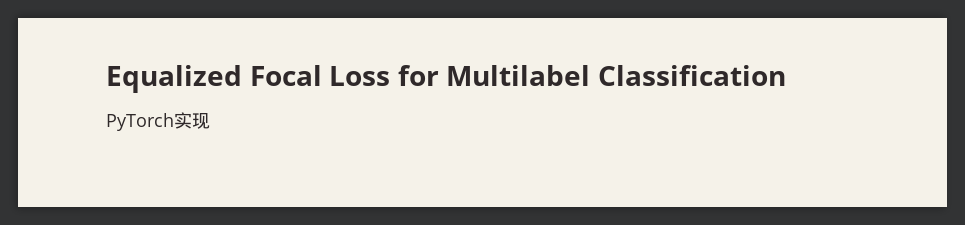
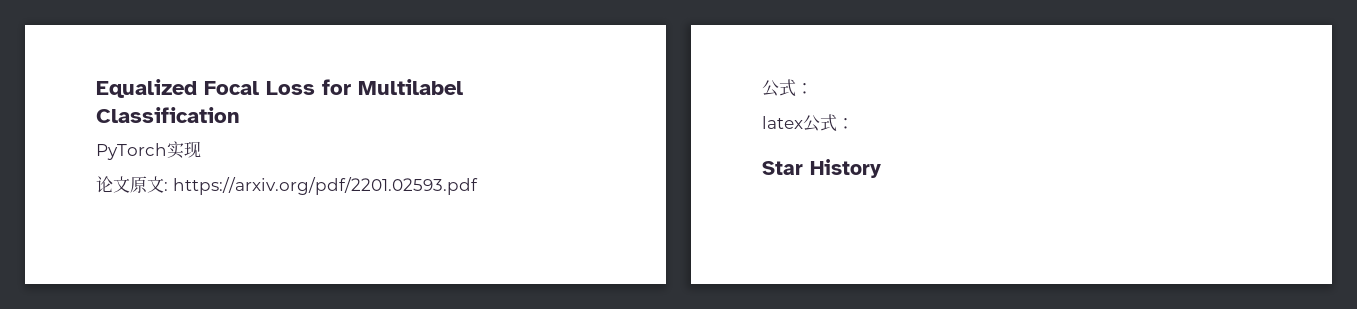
+ 论文原文: https://arxiv.org/pdf/2201.02593.pdf
+ 公式：
+ latex公式：
+ Star History

